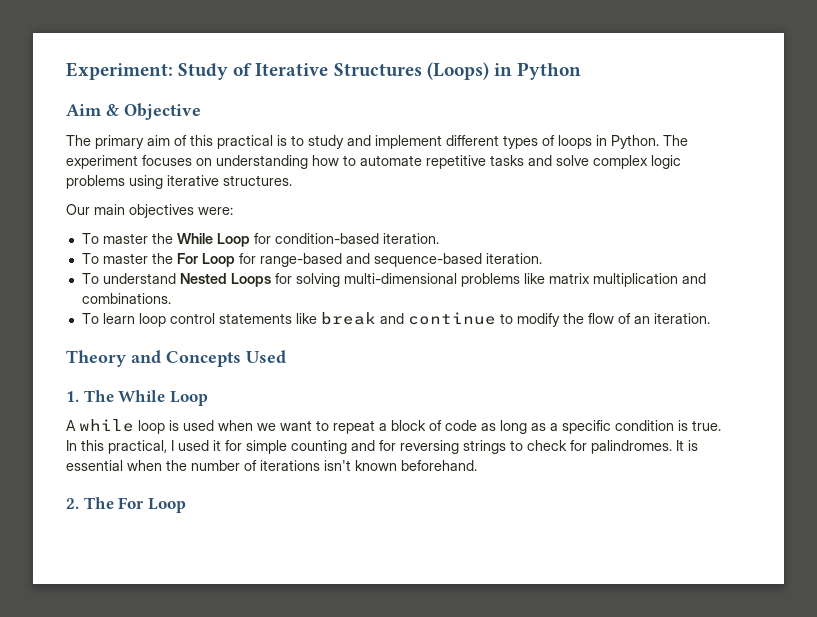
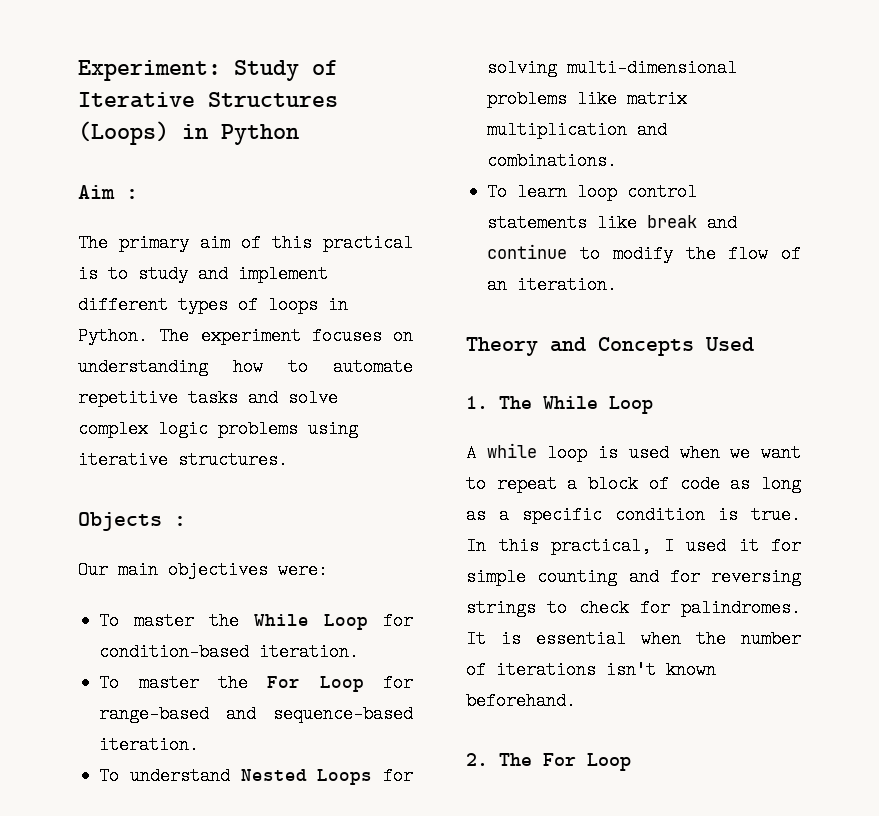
- Aim & Objective
+ Aim :
+ Objects :

